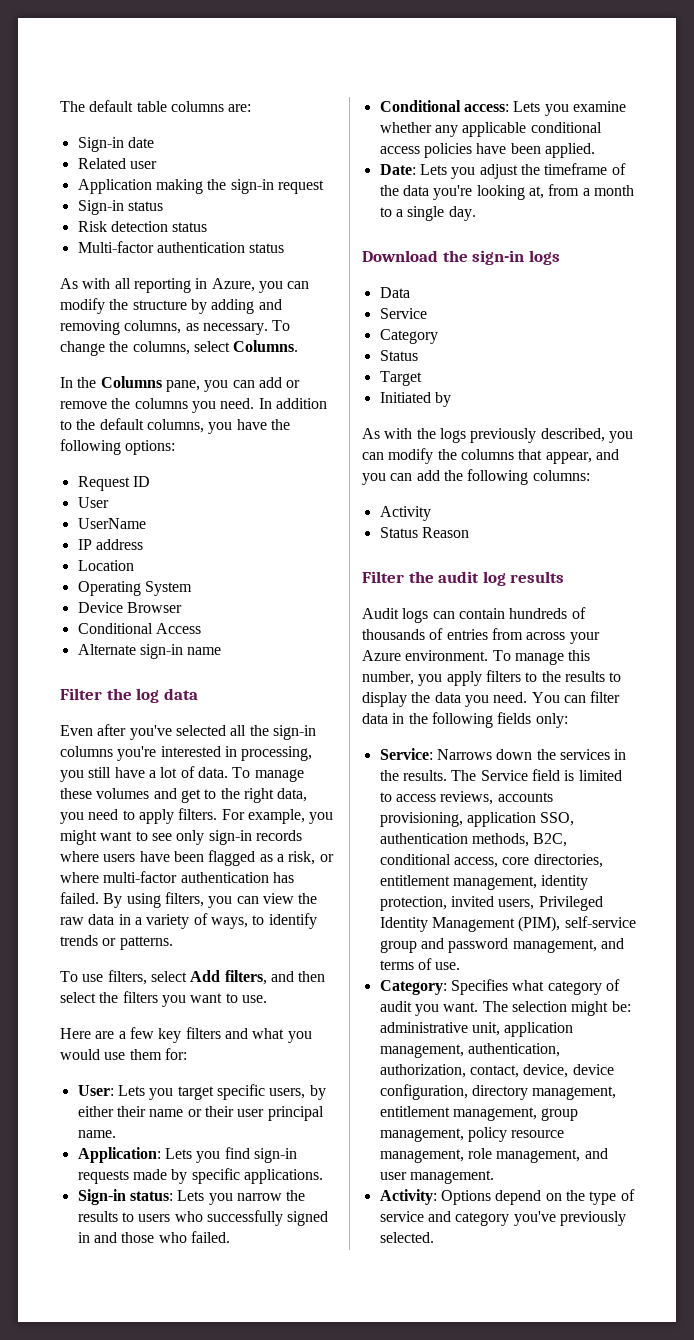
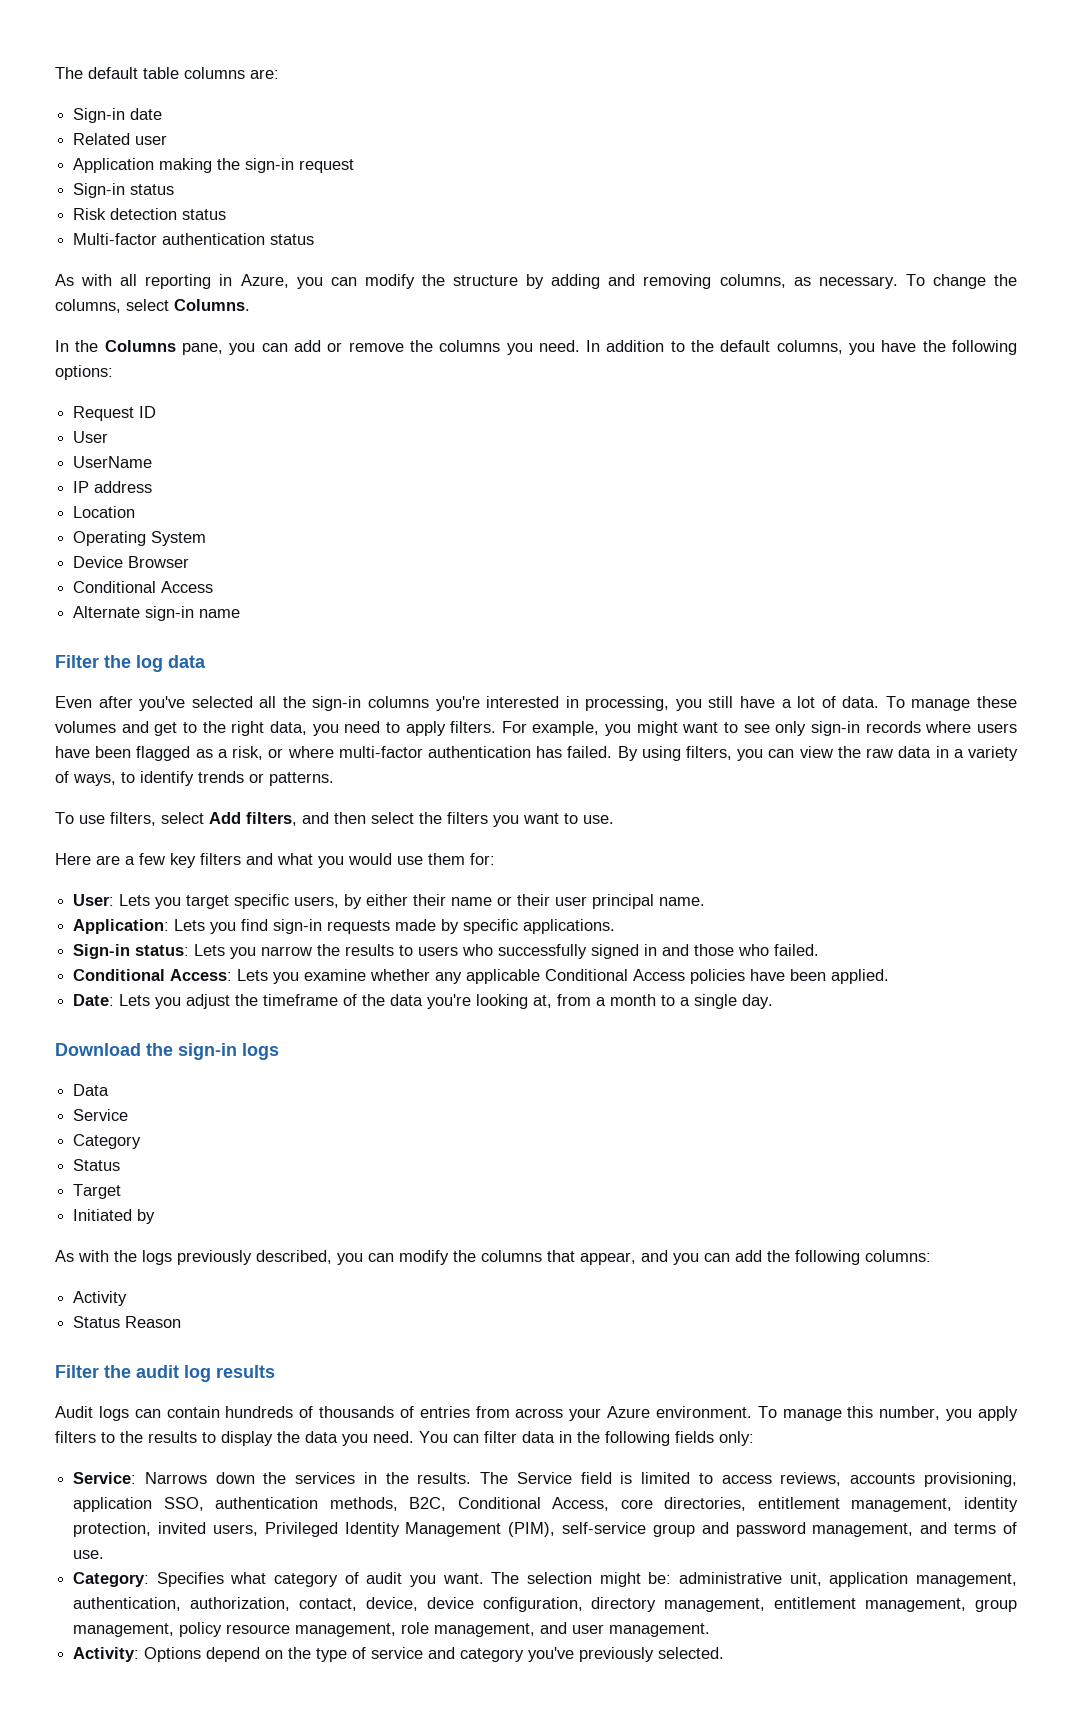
- Conditional access: Lets you examine whether any applicable conditional access policies have been applied.
+ Conditional Access: Lets you examine whether any applicable Conditional Access policies have been applied.
- The Service field is limited to access reviews, accounts provisioning, application SSO, authentication methods, B2C, conditional access, core directories, entitlement management, identity protection, invited users, Privileged Identity Management (PIM), self-service group and password management, and terms of use.
+ The Service field is limited to access reviews, accounts provisioning, application SSO, authentication methods, B2C, Conditional Access, core directories, entitlement management, identity protection, invited users, Privileged Identity Management (PIM), self-service group and password management, and terms of use.

